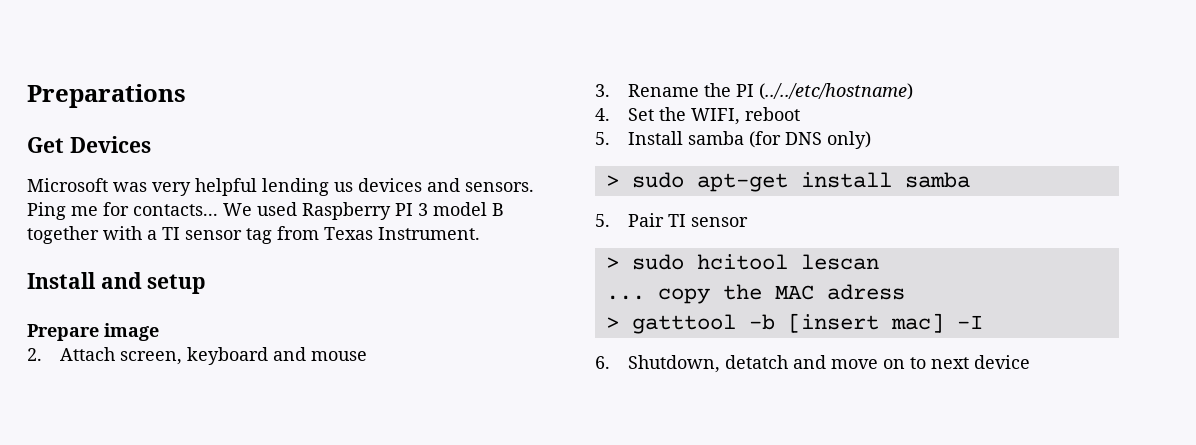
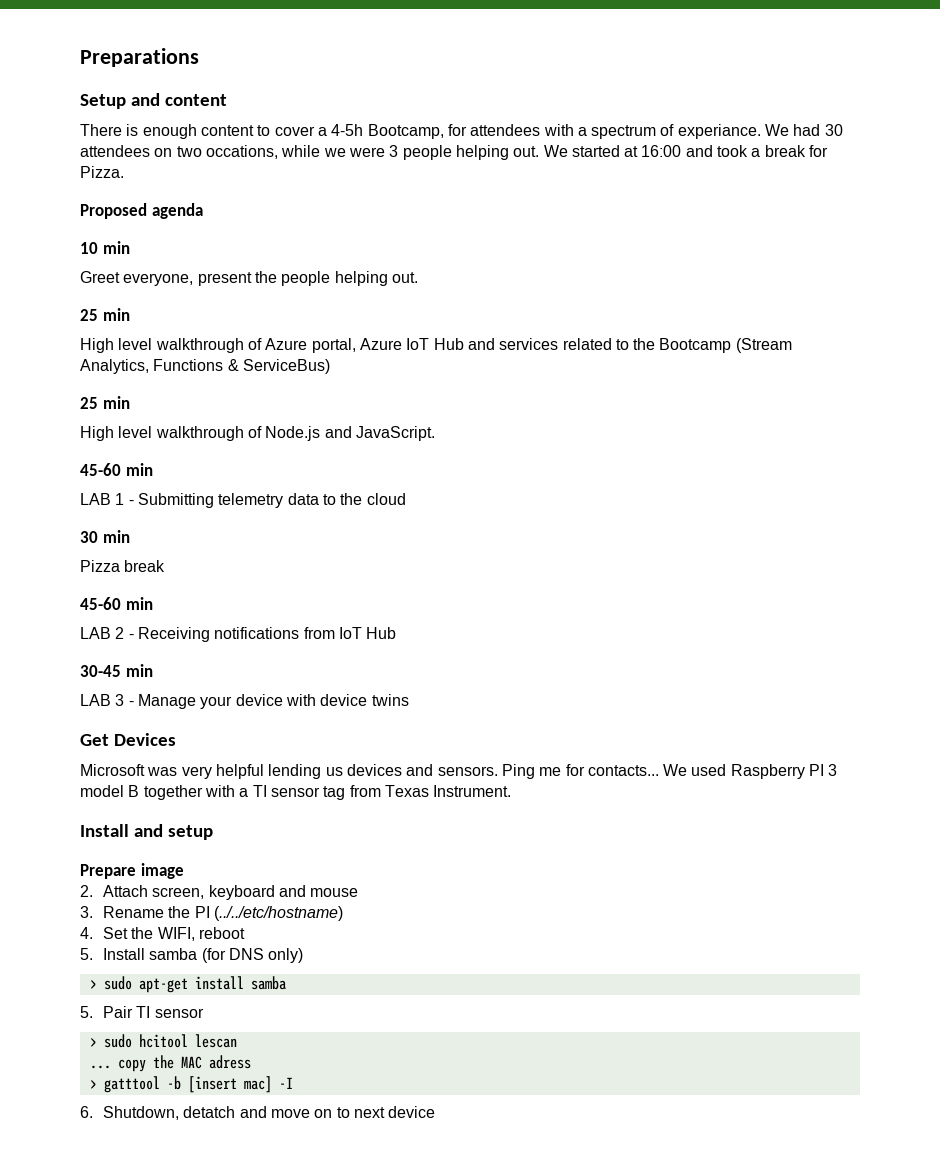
+ Setup and content
+ There is enough content to cover a 4-5h Bootcamp, for attendees with a spectrum of experiance. We had 30 attendees on two occations, while we were 3 people helping out. We started at 16:00 and took a break for Pizza.
+ Proposed agenda
+ 10 min
+ Greet everyone, present the people helping out.
+ 25 min
+ High level walkthrough of Azure portal, Azure IoT Hub and services related to the Bootcamp (Stream Analytics, Functions & ServiceBus)
+ 25 min
+ High level walkthrough of Node.js and JavaScript.
+ 45-60 min
+ LAB 1 - Submitting telemetry data to the cloud
+ 30 min
+ Pizza break
+ 45-60 min
+ LAB 2 - Receiving notifications from IoT Hub
+ 30-45 min
+ LAB 3 - Manage your device with device twins

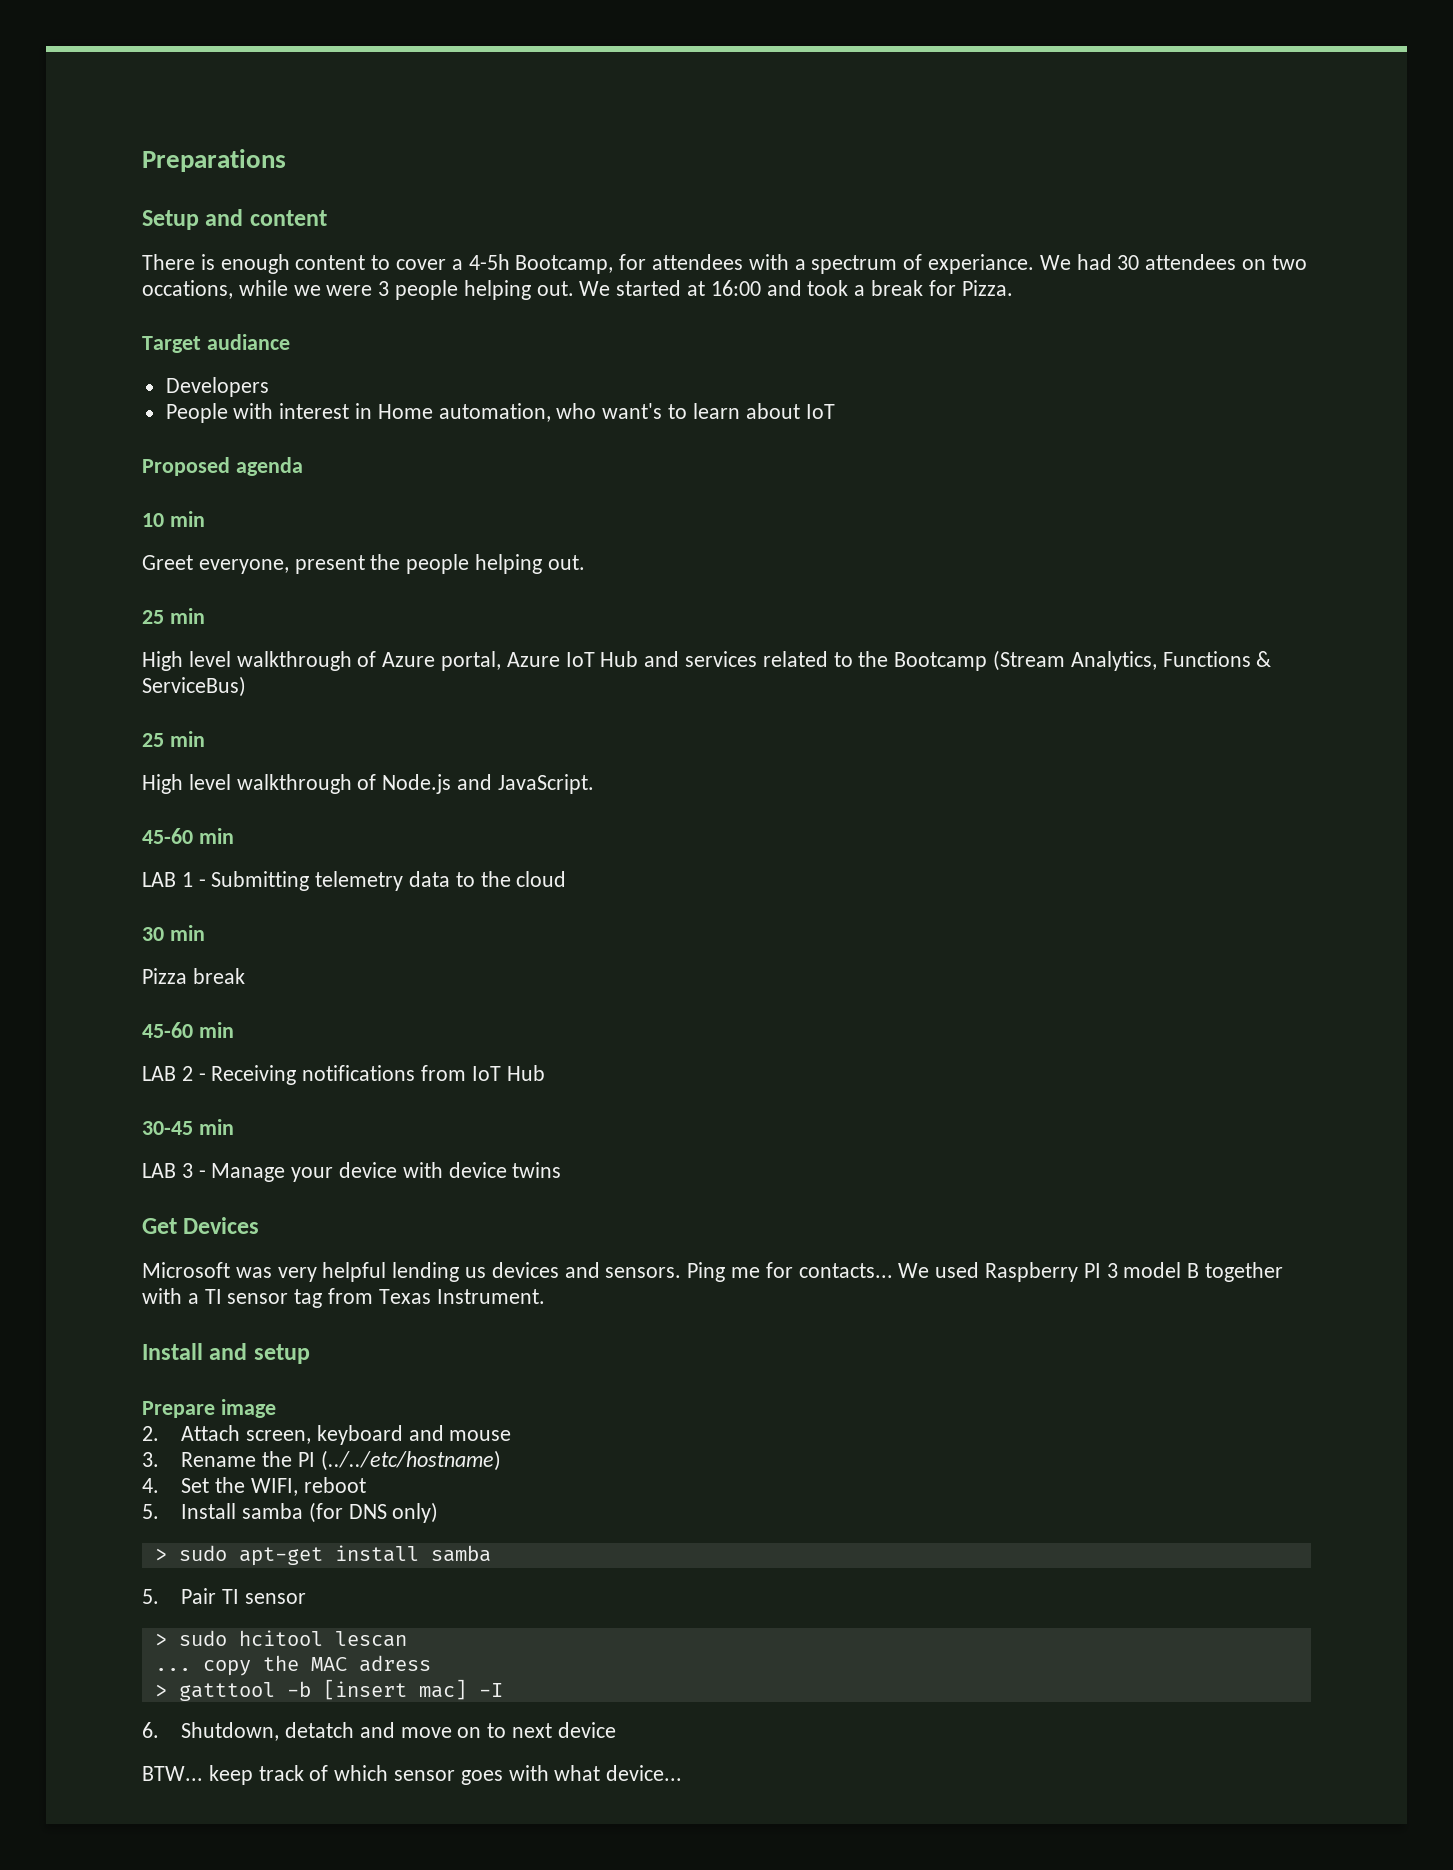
+ Target audiance
+ Developers
+ People with interest in Home automation, who want's to learn about IoT
+ BTW... keep track of which sensor goes with what device...

